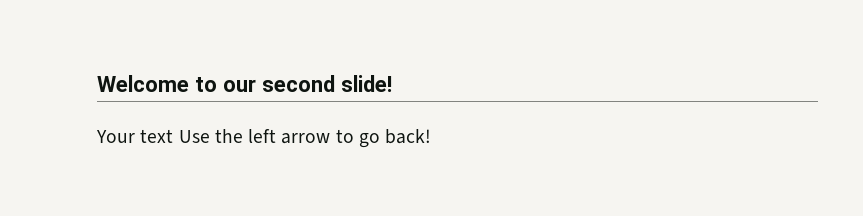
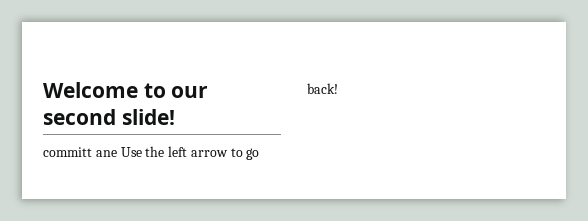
- Your text Use the left arrow to go back!
+ committ ane Use the left arrow to go back!

